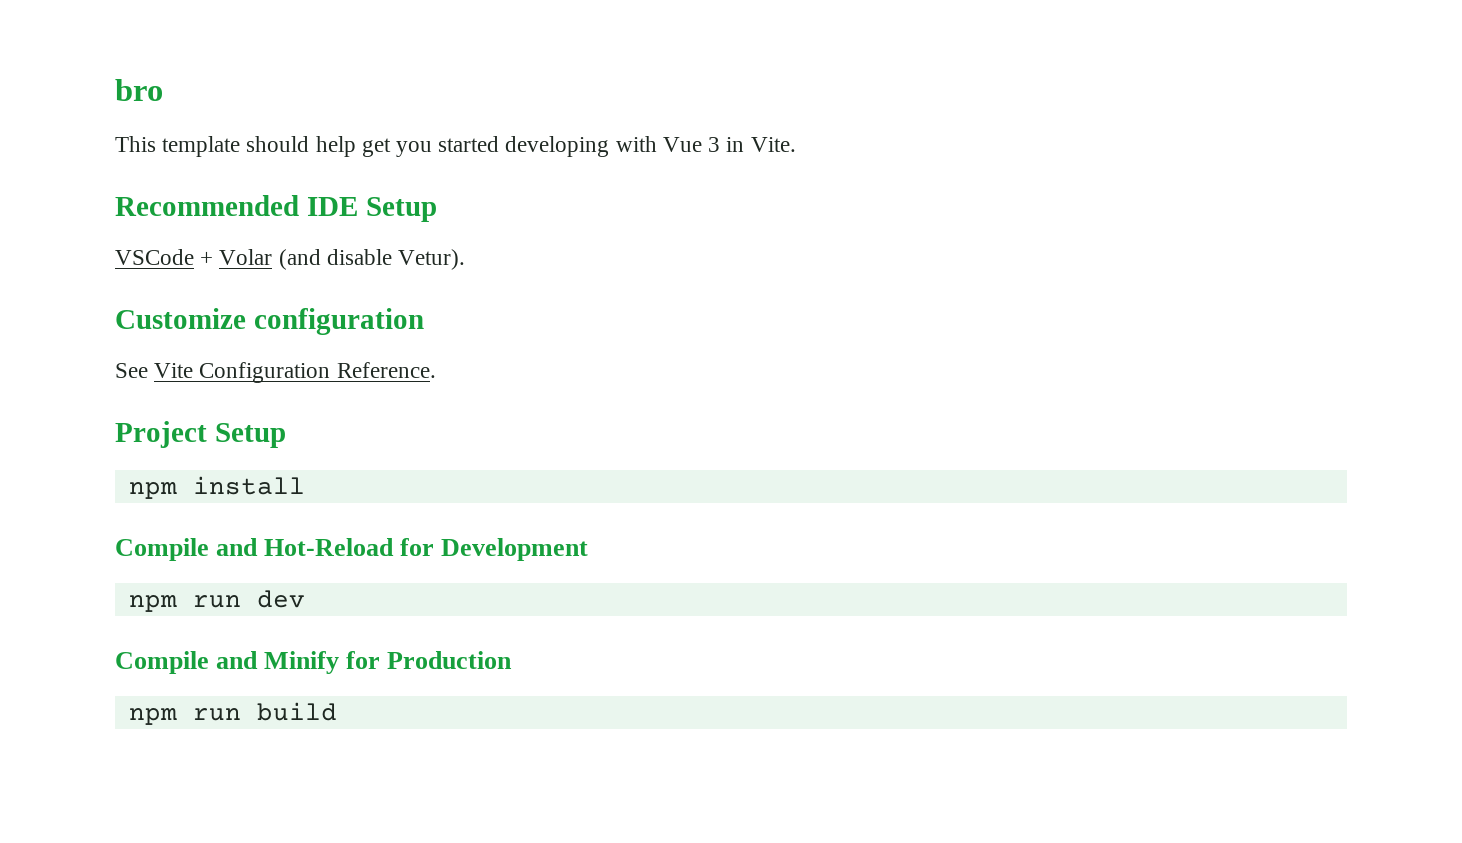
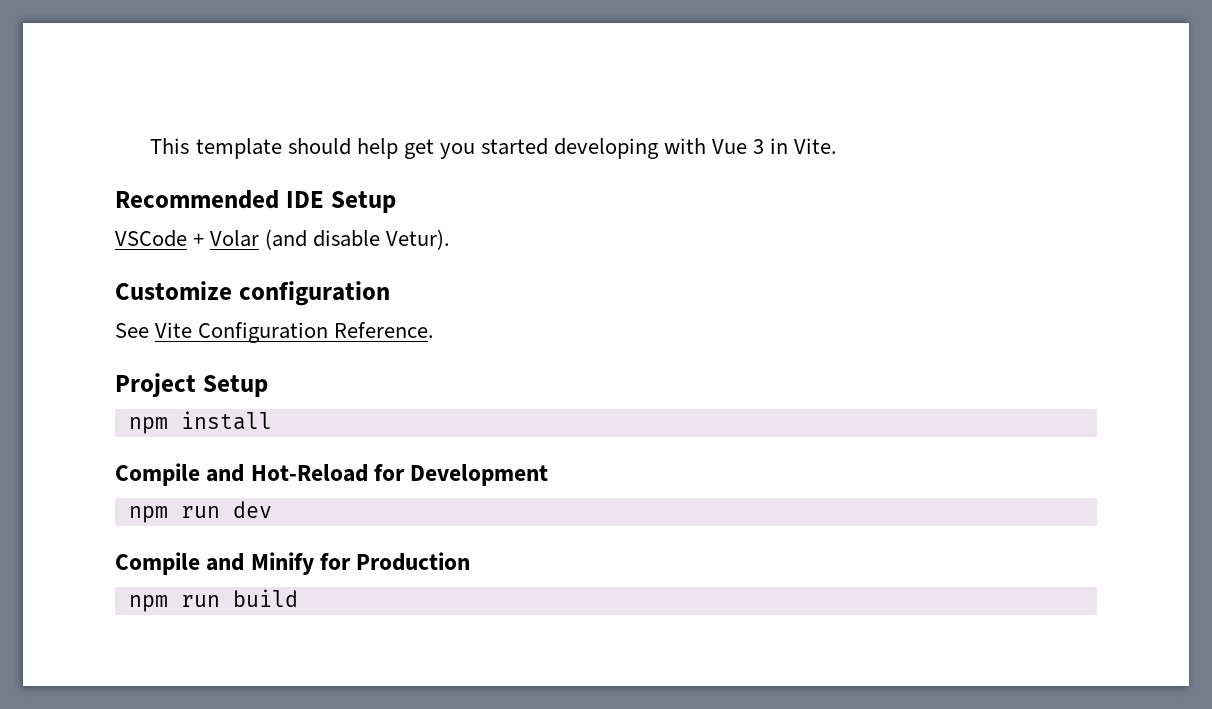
- bro

